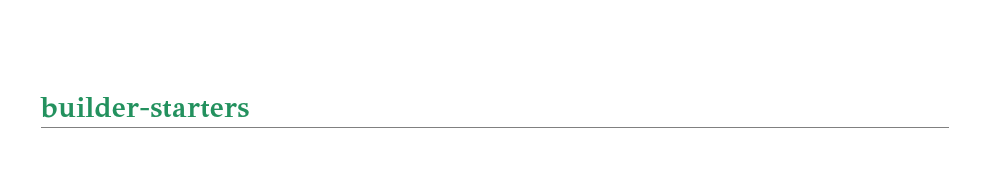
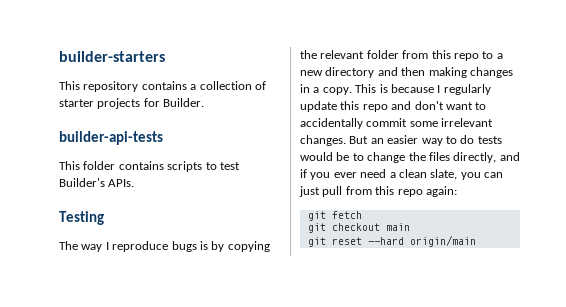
+ This repository contains a collection of starter projects for Builder.
+ builder-api-tests
+ This folder contains scripts to test Builder's APIs.
+ Testing
+ The way I reproduce bugs is by copying the relevant folder from this repo to a new directory and then making changes in a copy. This is because I regularly update this repo and don't want to accidentally commit some irrelevant changes. But an easier way to do tests would be to change the files directly, and if you ever need a clean slate, you can just pull from this repo again:
+ git fetch
+ git checkout main
+ git reset --hard origin/main

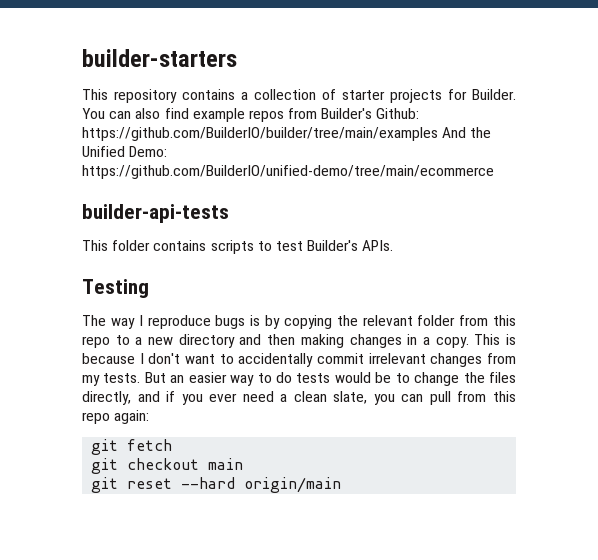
+ You can also find example repos from Builder's Github: https://github.com/BuilderIO/builder/tree/main/examples And the Unified Demo: https://github.com/BuilderIO/unified-demo/tree/main/ecommerce
- This is because I regularly update this repo and don't want to accidentally commit some irrelevant changes.
+ This is because I don't want to accidentally commit irrelevant changes from my tests.
- But an easier way to do tests would be to change the files directly, and if you ever need a clean slate, you can just pull from this repo again:
+ But an easier way to do tests would be to change the files directly, and if you ever need a clean slate, you can pull from this repo again:

